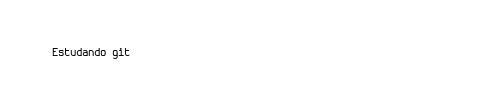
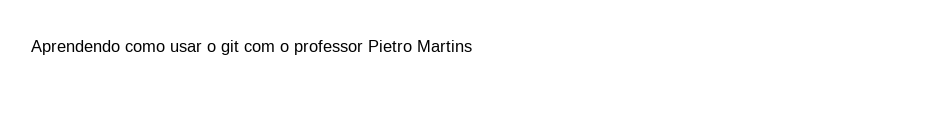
- Estudando git
+ Aprendendo como usar o git com o professor Pietro Martins

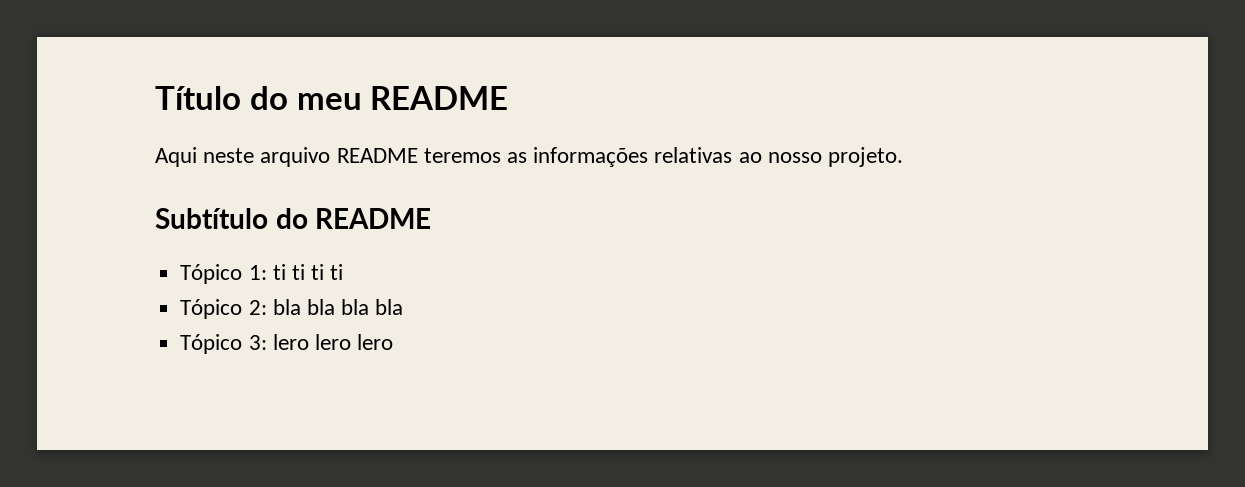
- Aprendendo como usar o git com o professor Pietro Martins
+ Título do meu README
+ Aqui neste arquivo README teremos as informações relativas ao nosso projeto.
+ Subtítulo do README
+ Tópico 1: ti ti ti ti
+ Tópico 2: bla bla bla bla
+ Tópico 3: lero lero lero

